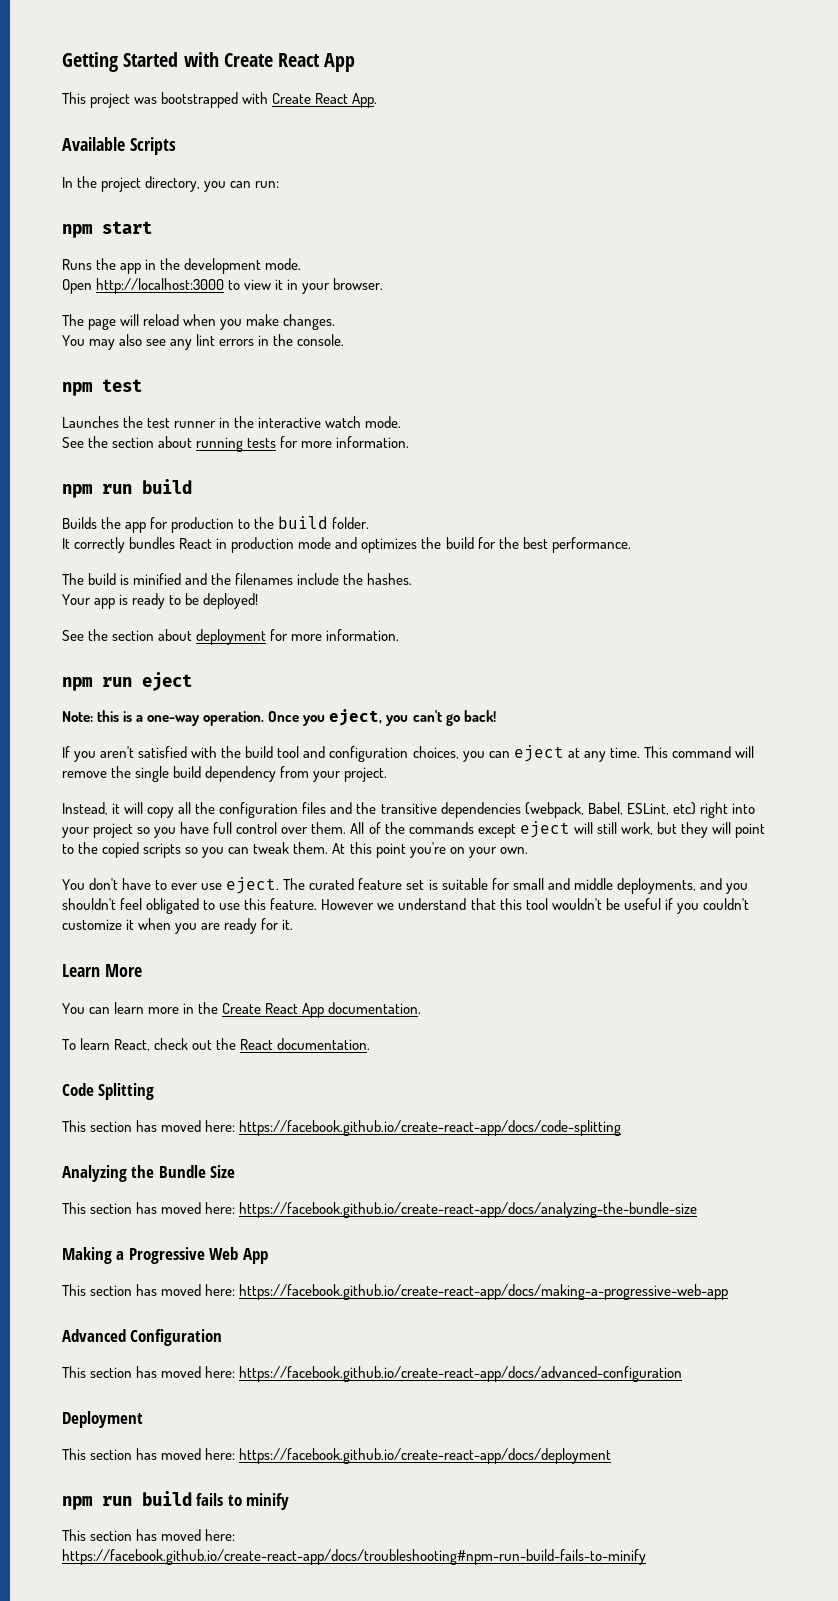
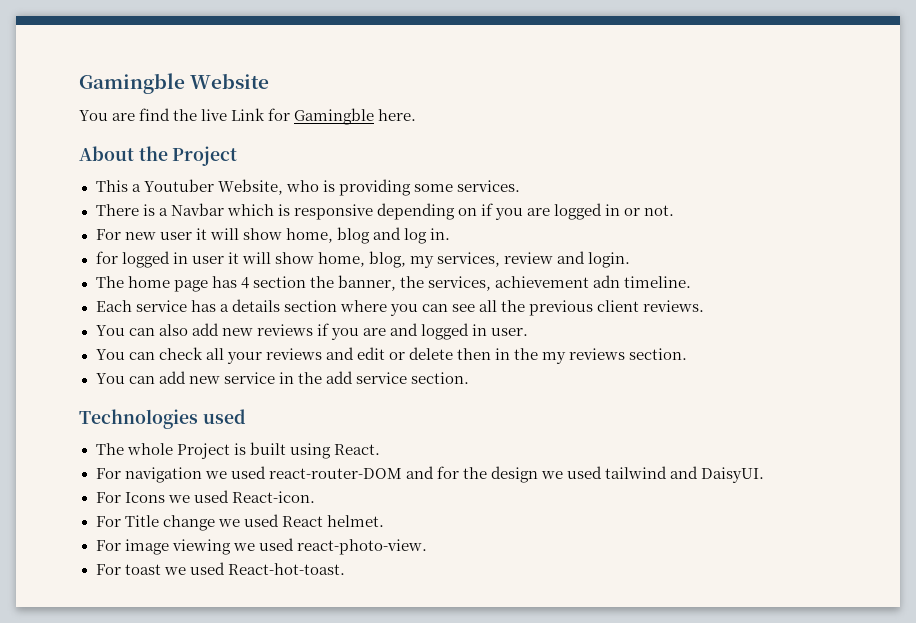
- Getting Started with Create React App
- This project was bootstrapped with Create React App.
- Available Scripts
- In the project directory, you can run:
- npm start
- Runs the app in the development mode.
- Open http://localhost:3000 to view it in your browser.
- The page will reload when you make changes.
- You may also see any lint errors in the console.
- npm test
- Launches the test runner in the interactive watch mode.
- See the section about running tests for more information.
- npm run build
- Builds the app for production to the build folder.
- It correctly bundles React in production mode and optimizes the build for the best performance.
- The build is minified and the filenames include the hashes.
- Your app is ready to be deployed!
- See the section about deployment for more information.
- npm run eject
- Note: this is a one-way operation. Once you eject, you can't go back!
- If you aren't satisfied with the build tool and configuration choices, you can eject at any time. This command will remove the single build dependency from your project.
- Instead, it will copy all the configuration files and the transitive dependencies (webpack, Babel, ESLint, etc) right into your project so you have full control over them. All of the commands except eject will still work, but they will point to the copied scripts so you can tweak them. At this point you're on your own.
- You don't have to ever use eject. The curated feature set is suitable for small and middle deployments, and you shouldn't feel obligated to use this feature. However we understand that this tool wouldn't be useful if you couldn't customize it when you are ready for it.
- Learn More
- You can learn more in the Create React App documentation.
- To learn React, check out the React documentation.
- Code Splitting
- This section has moved here: https://facebook.github.io/create-react-app/docs/code-splitting
- Analyzing the Bundle Size
- This section has moved here: https://facebook.github.io/create-react-app/docs/analyzing-the-bundle-size
- Making a Progressive Web App
- This section has moved here: https://facebook.github.io/create-react-app/docs/making-a-progressive-web-app
- Advanced Configuration
- This section has moved here: https://facebook.github.io/create-react-app/docs/advanced-configuration
- Deployment
- This section has moved here: https://facebook.github.io/create-react-app/docs/deployment
- npm run build fails to minify
- This section has moved here: https://facebook.github.io/create-react-app/docs/troubleshooting#npm-run-build-fails-to-minify
+ Gamingble Website
+ You are find the live Link for Gamingble here.
+ About the Project
+ This a Youtuber Website, who is providing some services.
+ There is a Navbar which is responsive depending on if you are logged in or not.
+ For new user it will show home, blog and log in.
+ for logged in user it will show home, blog, my services, review and login.
+ The home page has 4 section the banner, the services, achievement adn timeline.
+ Each service has a details section where you can see all the previous client reviews.
+ You can also add new reviews if you are and logged in user.
+ You can check all your reviews and edit or delete then in the my reviews section.
+ You can add new service in the add service section.
+ Technologies used
+ The whole Project is built using React.
+ For navigation we used react-router-DOM and for the design we used tailwind and DaisyUI.
+ For Icons we used React-icon.
+ For Title change we used React helmet.
+ For image viewing we used react-photo-view.
+ For toast we used React-hot-toast.

